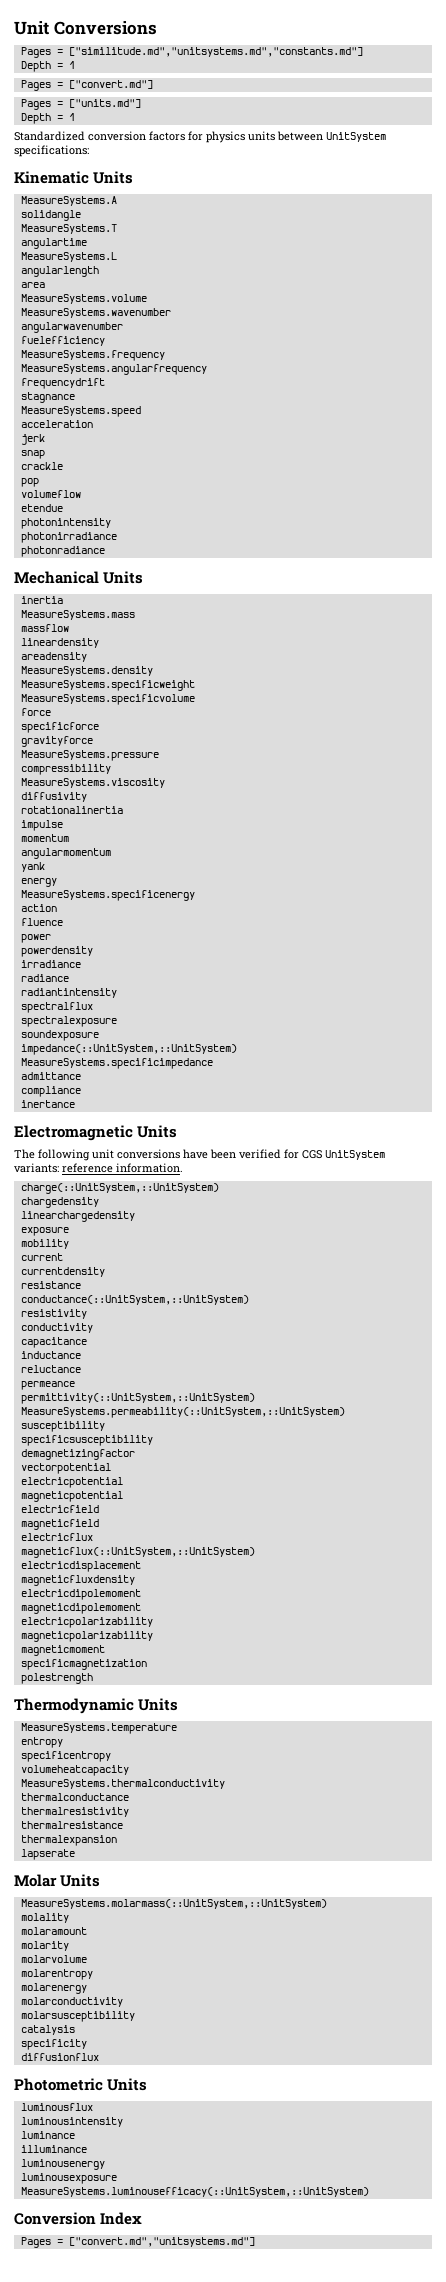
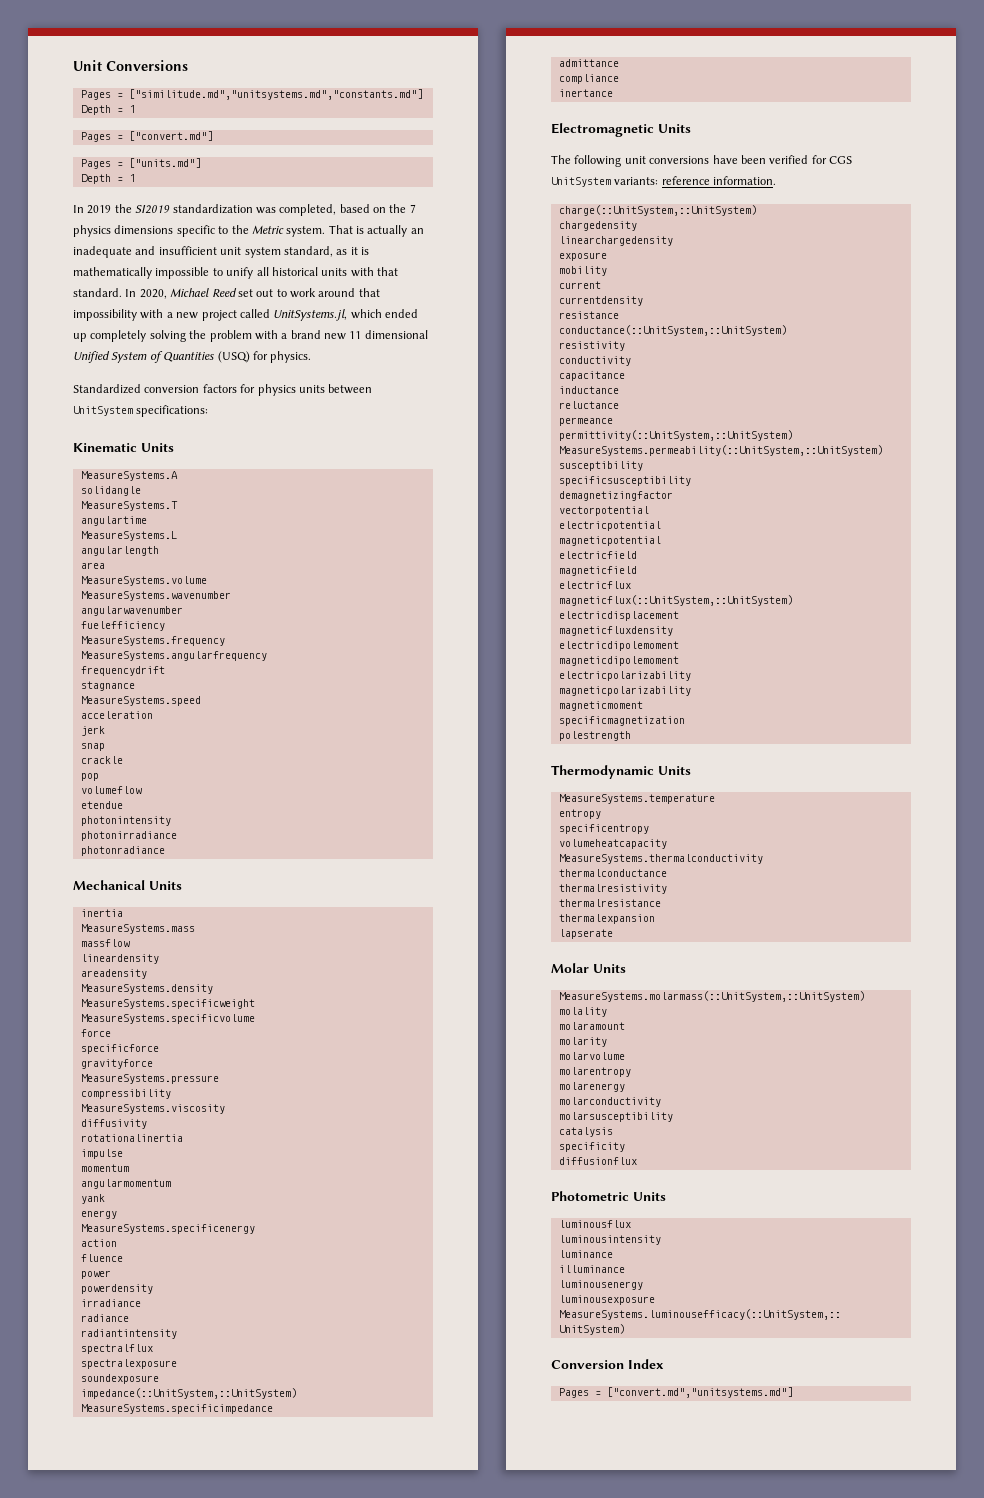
+ In 2019 the SI2019 standardization was completed, based on the 7 physics dimensions specific to the Metric system. That is actually an inadequate and insufficient unit system standard, as it is mathematically impossible to unify all historical units with that standard. In 2020, Michael Reed set out to work around that impossibility with a new project called UnitSystems.jl, which ended up completely solving the problem with a brand new 11 dimensional Unified System of Quantities (USQ) for physics.

